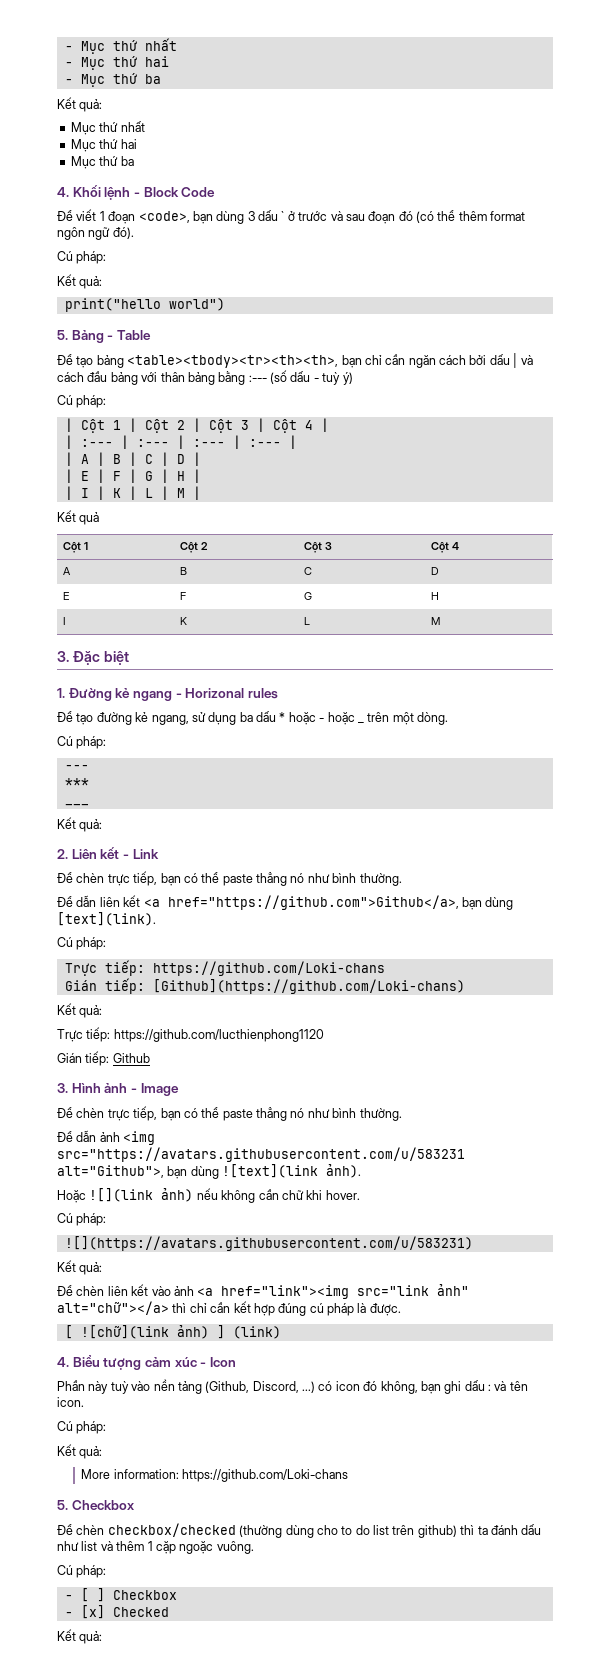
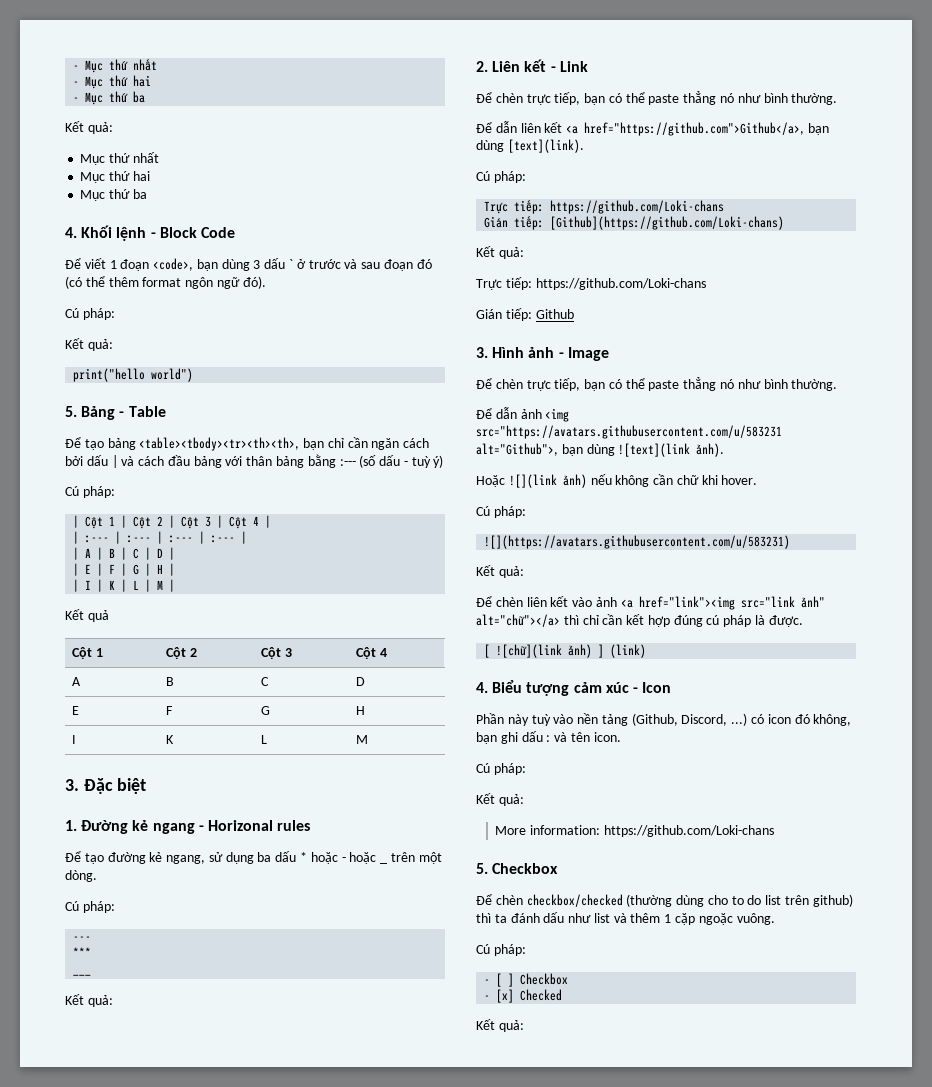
  Gián tiếp: [Github](https://github.com/Loki-chans)
  Kết quả:
- Trực tiếp: https://github.com/lucthienphong1120
+ Trực tiếp: https://github.com/Loki-chans

